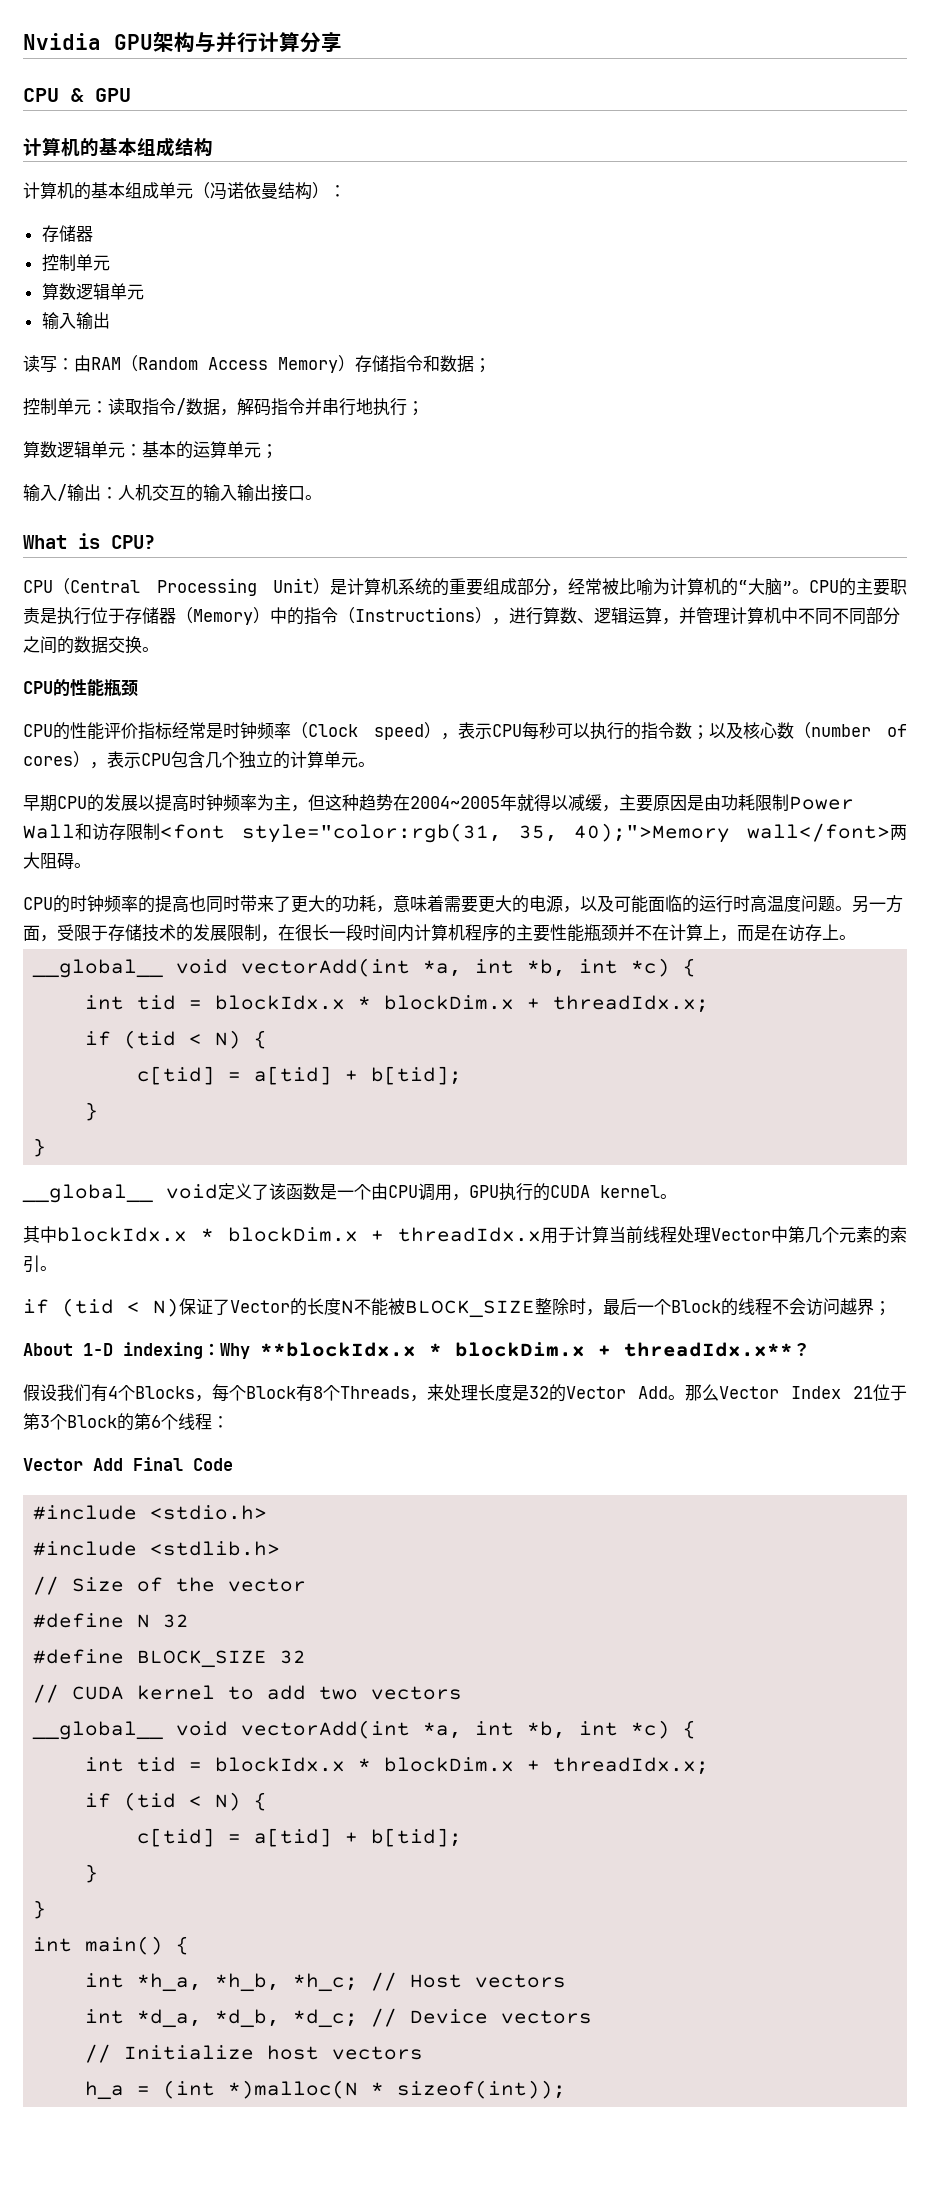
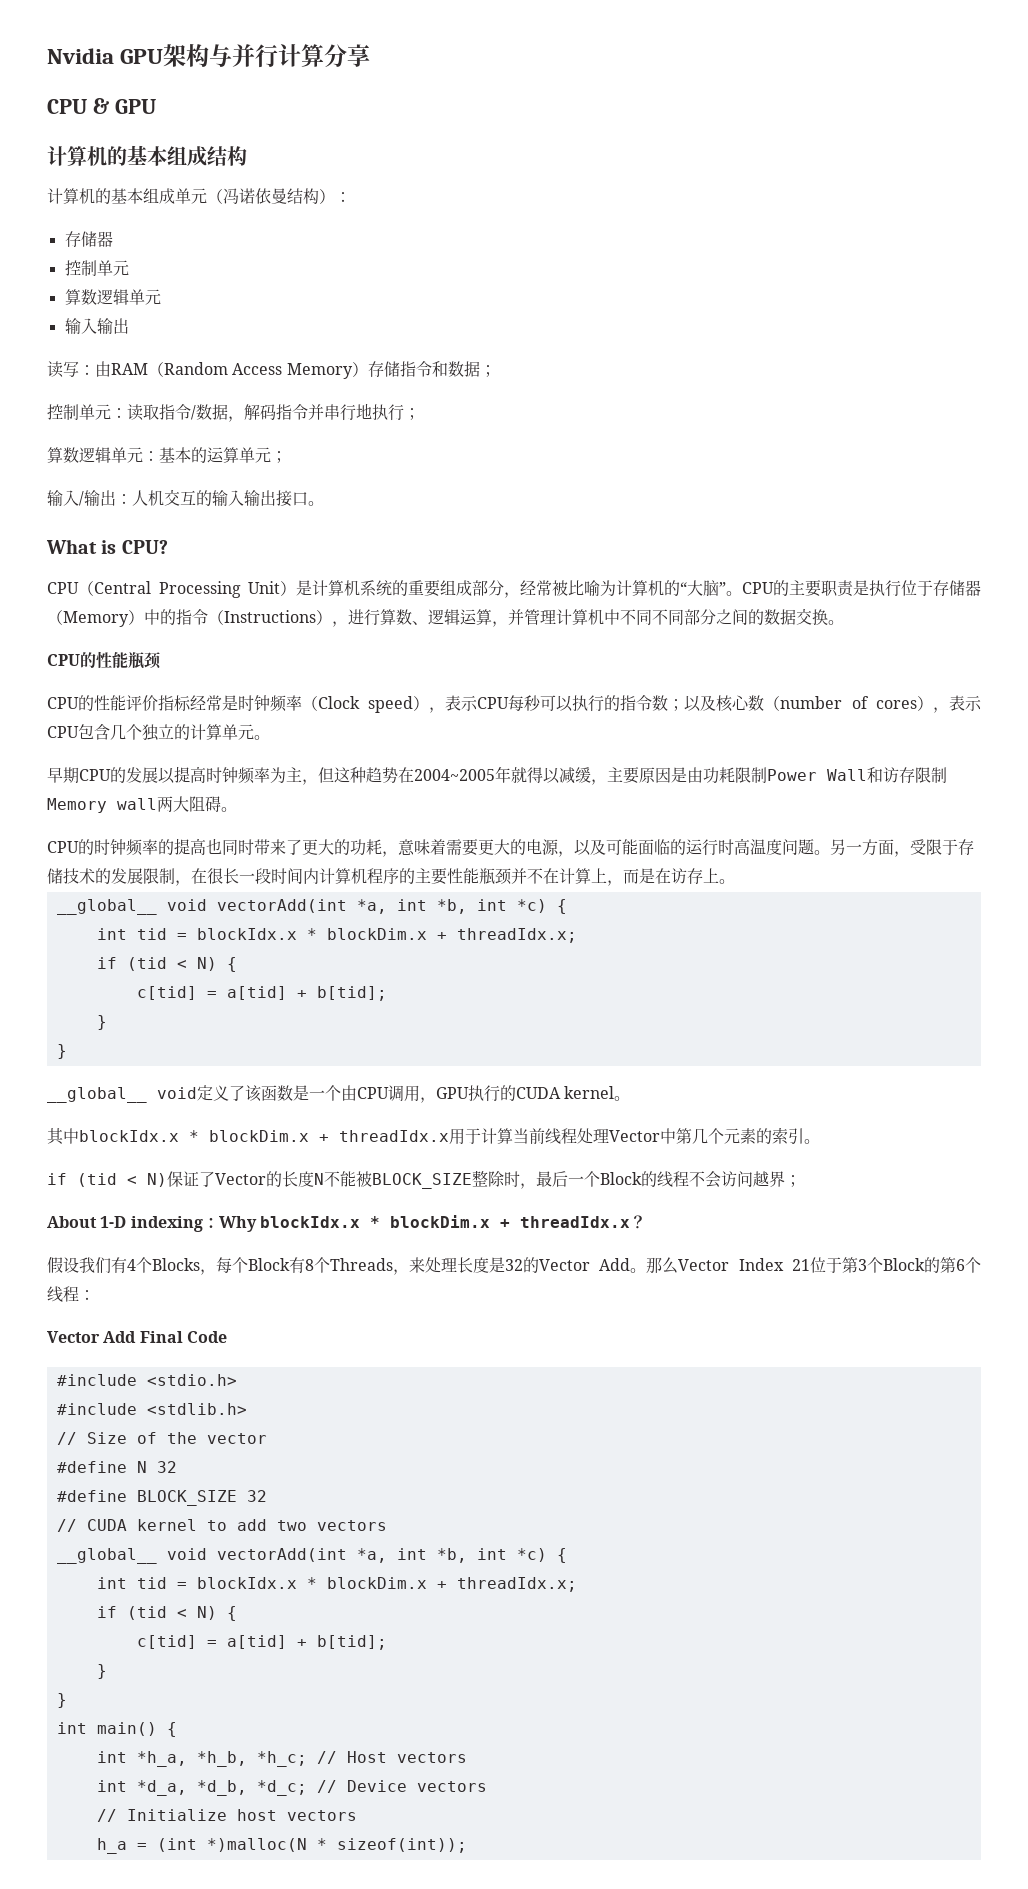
- 早期CPU的发展以提高时钟频率为主，但这种趋势在2004~2005年就得以减缓，主要原因是由功耗限制Power Wall和访存限制<font style="color:rgb(31, 35, 40);">Memory wall</font>两大阻碍。
+ 早期CPU的发展以提高时钟频率为主，但这种趋势在2004~2005年就得以减缓，主要原因是由功耗限制Power Wall和访存限制Memory wall两大阻碍。
- About 1-D indexing：Why **blockIdx.x * blockDim.x + threadIdx.x**？
+ About 1-D indexing：Why blockIdx.x * blockDim.x + threadIdx.x？

